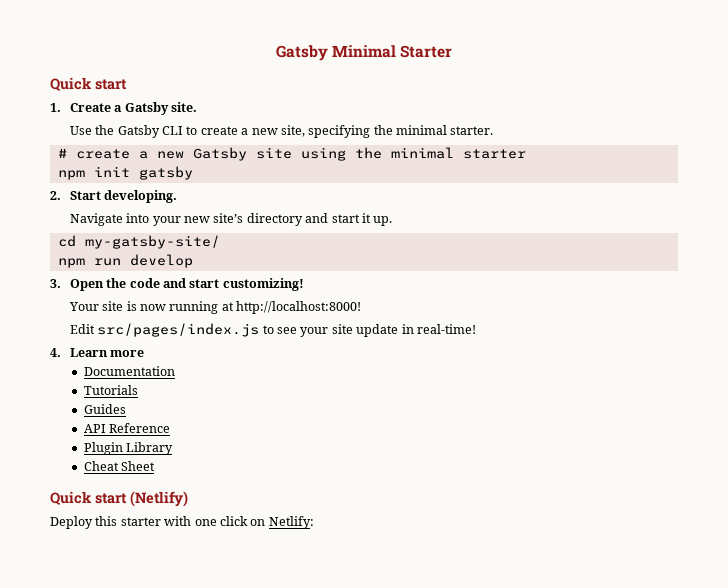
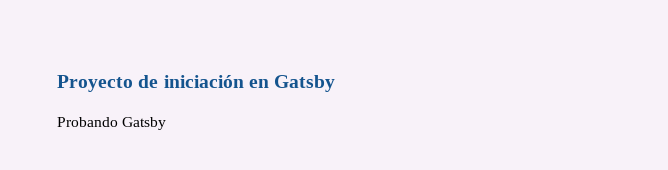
- Gatsby Minimal Starter
- Quick start
- 1. Create a Gatsby site.
- Use the Gatsby CLI to create a new site, specifying the minimal starter.
- # create a new Gatsby site using the minimal starter
- npm init gatsby
- 2. Start developing.
- Navigate into your new site’s directory and start it up.
- cd my-gatsby-site/
- npm run develop
- 3. Open the code and start customizing!
- Your site is now running at http://localhost:8000!
- Edit src/pages/index.js to see your site update in real-time!
- 4. Learn more
- Documentation
- Tutorials
- Guides
- API Reference
- Plugin Library
- Cheat Sheet
- Quick start (Netlify)
- Deploy this starter with one click on Netlify:
+ Proyecto de iniciación en Gatsby
+ Probando Gatsby

